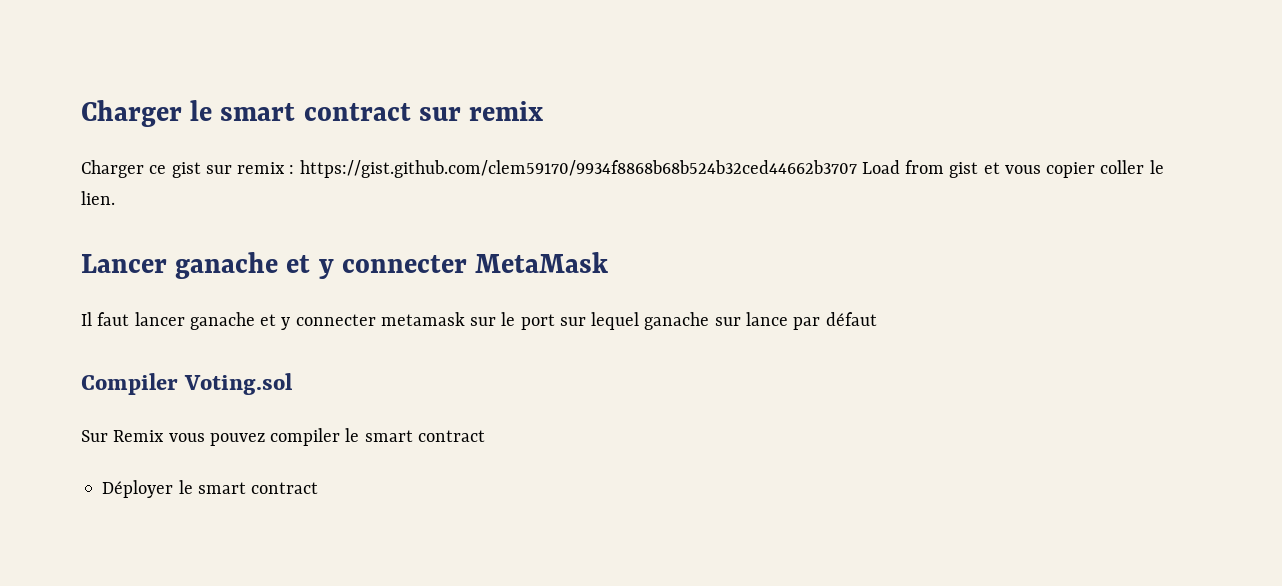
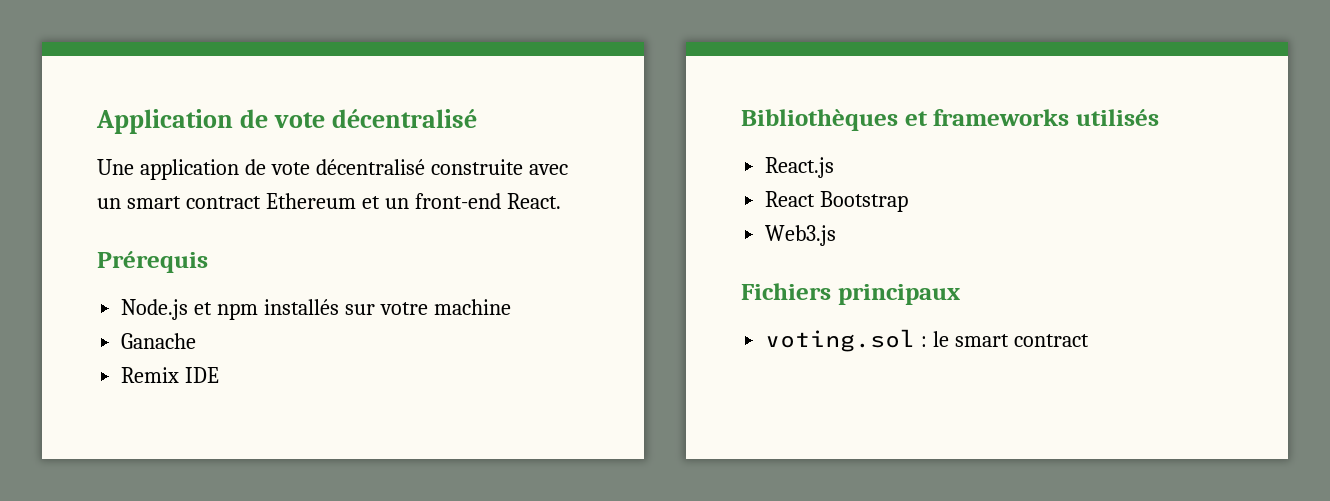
- Charger le smart contract sur remix
- Charger ce gist sur remix : https://gist.github.com/clem59170/9934f8868b68b524b32ced44662b3707 Load from gist et vous copier coller le lien.
- Lancer ganache et y connecter MetaMask
- Il faut lancer ganache et y connecter metamask sur le port sur lequel ganache sur lance par défaut
- Compiler Voting.sol
- Sur Remix vous pouvez compiler le smart contract
- Déployer le smart contract
+ Application de vote décentralisé
+ Une application de vote décentralisé construite avec un smart contract Ethereum et un front-end React.
+ Prérequis
+ Node.js et npm installés sur votre machine
+ Ganache
+ Remix IDE
+ Bibliothèques et frameworks utilisés
+ React.js
+ React Bootstrap
+ Web3.js
+ Fichiers principaux
+ voting.sol : le smart contract

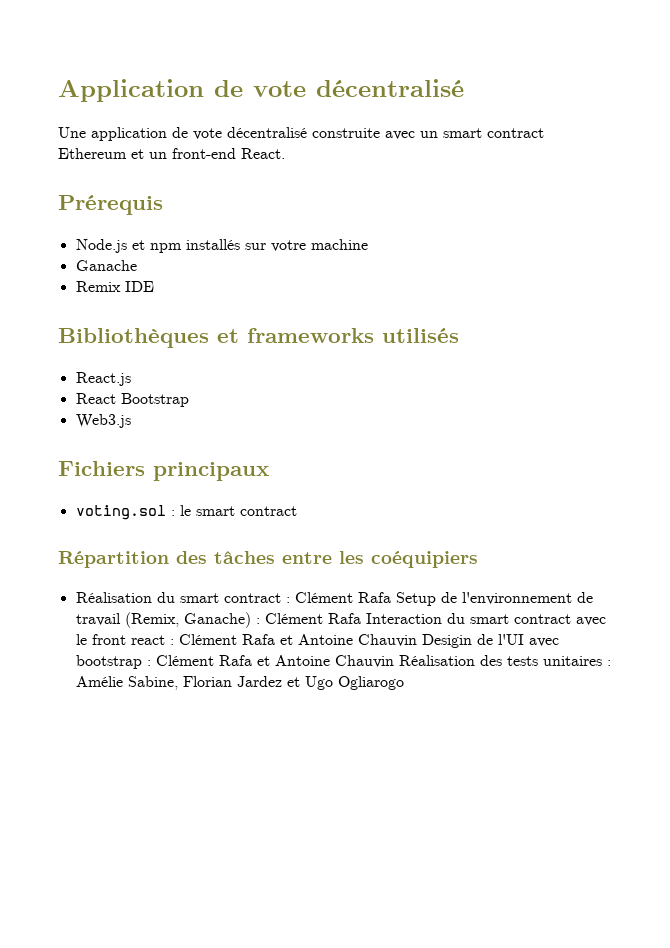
+ Répartition des tâches entre les coéquipiers
+ Réalisation du smart contract : Clément Rafa Setup de l'environnement de travail (Remix, Ganache) : Clément Rafa Interaction du smart contract avec le front react : Clément Rafa et Antoine Chauvin Desigin de l'UI avec bootstrap : Clément Rafa et Antoine Chauvin Réalisation des tests unitaires : Amélie Sabine, Florian Jardez et Ugo Ogliarogo

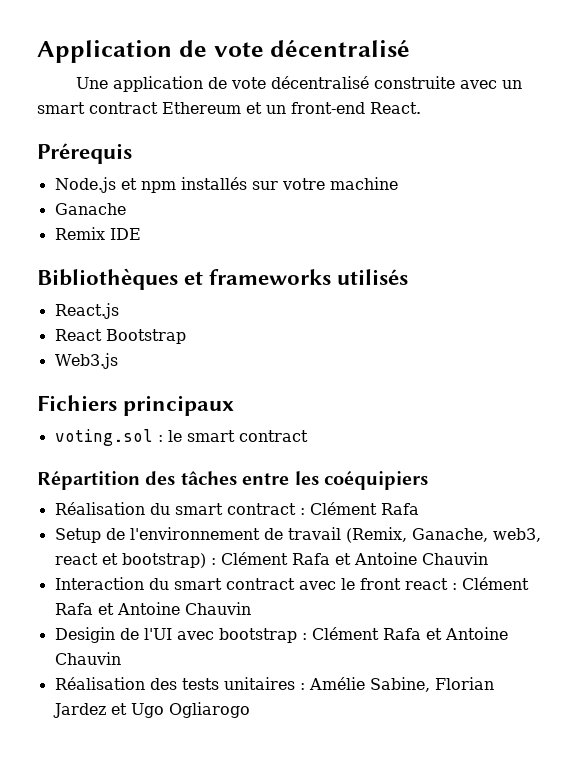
- Réalisation du smart contract : Clément Rafa Setup de l'environnement de travail (Remix, Ganache) : Clément Rafa Interaction du smart contract avec le front react : Clément Rafa et Antoine Chauvin Desigin de l'UI avec bootstrap : Clément Rafa et Antoine Chauvin Réalisation des tests unitaires : Amélie Sabine, Florian Jardez et Ugo Ogliarogo
+ Réalisation du smart contract : Clément Rafa
+ Setup de l'environnement de travail (Remix, Ganache, web3, react et bootstrap) : Clément Rafa et Antoine Chauvin
+ Interaction du smart contract avec le front react : Clément Rafa et Antoine Chauvin
+ Desigin de l'UI avec bootstrap : Clément Rafa et Antoine Chauvin
+ Réalisation des tests unitaires : Amélie Sabine, Florian Jardez et Ugo Ogliarogo

